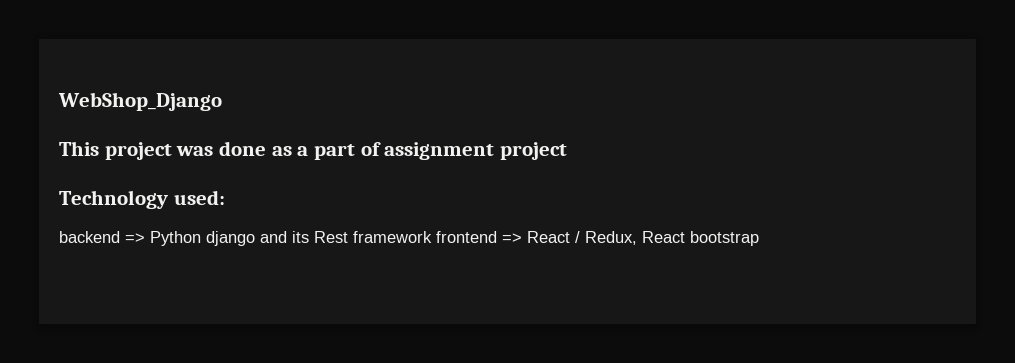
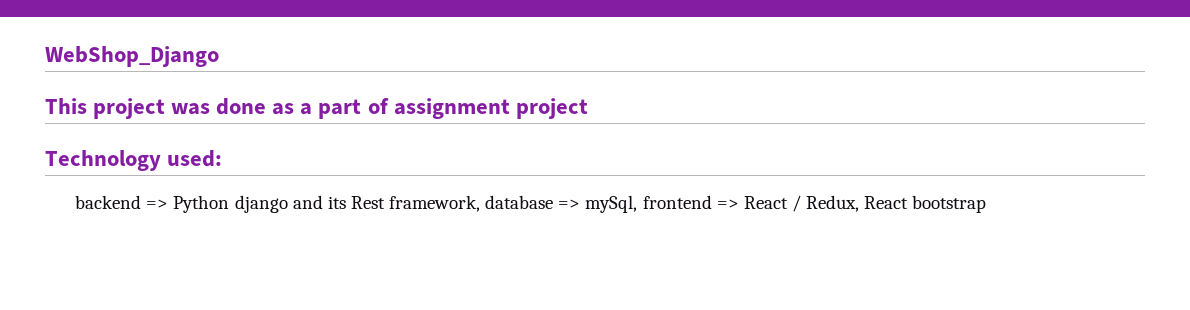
- backend => Python django and its Rest framework frontend => React / Redux, React bootstrap
+ backend => Python django and its Rest framework, database => mySql, frontend => React / Redux, React bootstrap

